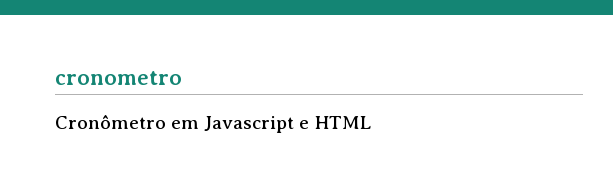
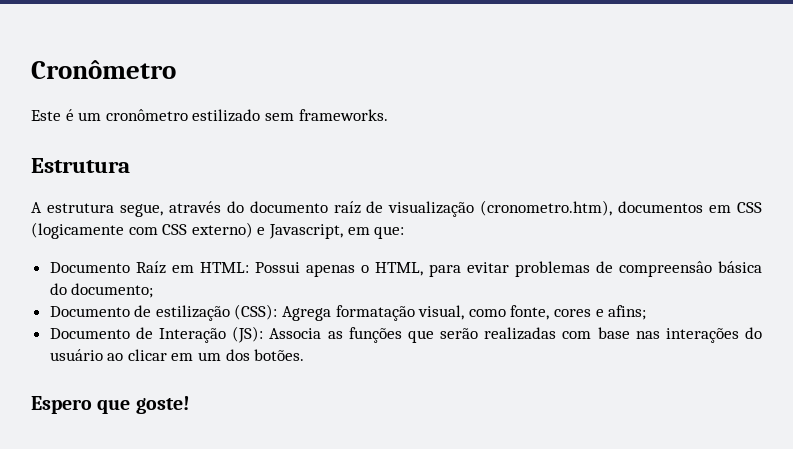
- cronometro
- Cronômetro em Javascript e HTML
+ Cronômetro
+ Este é um cronômetro estilizado sem frameworks.
+ Estrutura
+ A estrutura segue, através do documento raíz de visualização (cronometro.htm), documentos em CSS (logicamente com CSS externo) e Javascript, em que:
+ Documento Raíz em HTML: Possui apenas o HTML, para evitar problemas de compreensâo básica do documento;
+ Documento de estilização (CSS): Agrega formatação visual, como fonte, cores e afins;
+ Documento de Interação (JS): Associa as funções que serão realizadas com base nas interações do usuário ao clicar em um dos botões.
+ Espero que goste!

